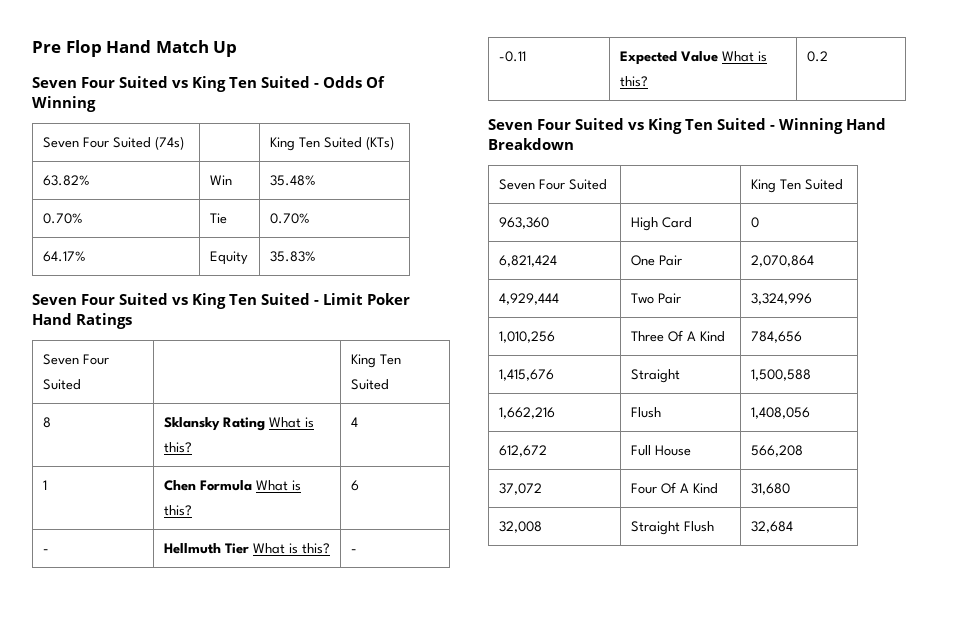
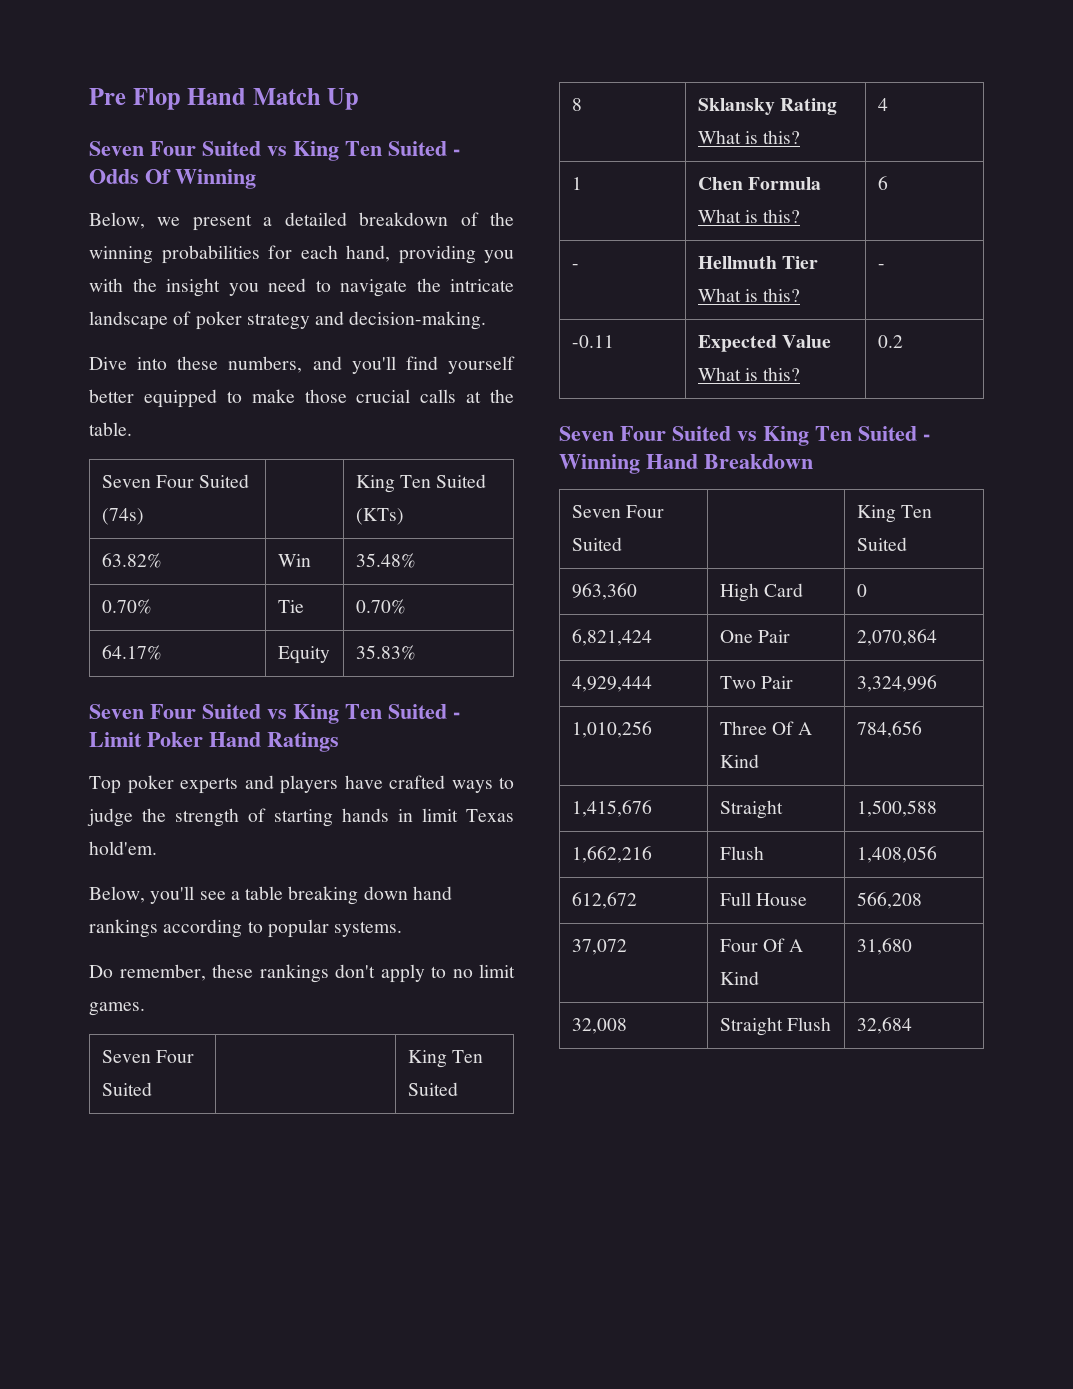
+ Below, we present a detailed breakdown of the winning probabilities for each hand, providing you with the insight you need to navigate the intricate landscape of poker strategy and decision-making.
+ Dive into these numbers, and you'll find yourself better equipped to make those crucial calls at the table.
+ Top poker experts and players have crafted ways to judge the strength of starting hands in limit Texas hold'em.
+ Below, you'll see a table breaking down hand rankings according to popular systems.
+ Do remember, these rankings don't apply to no limit games.

